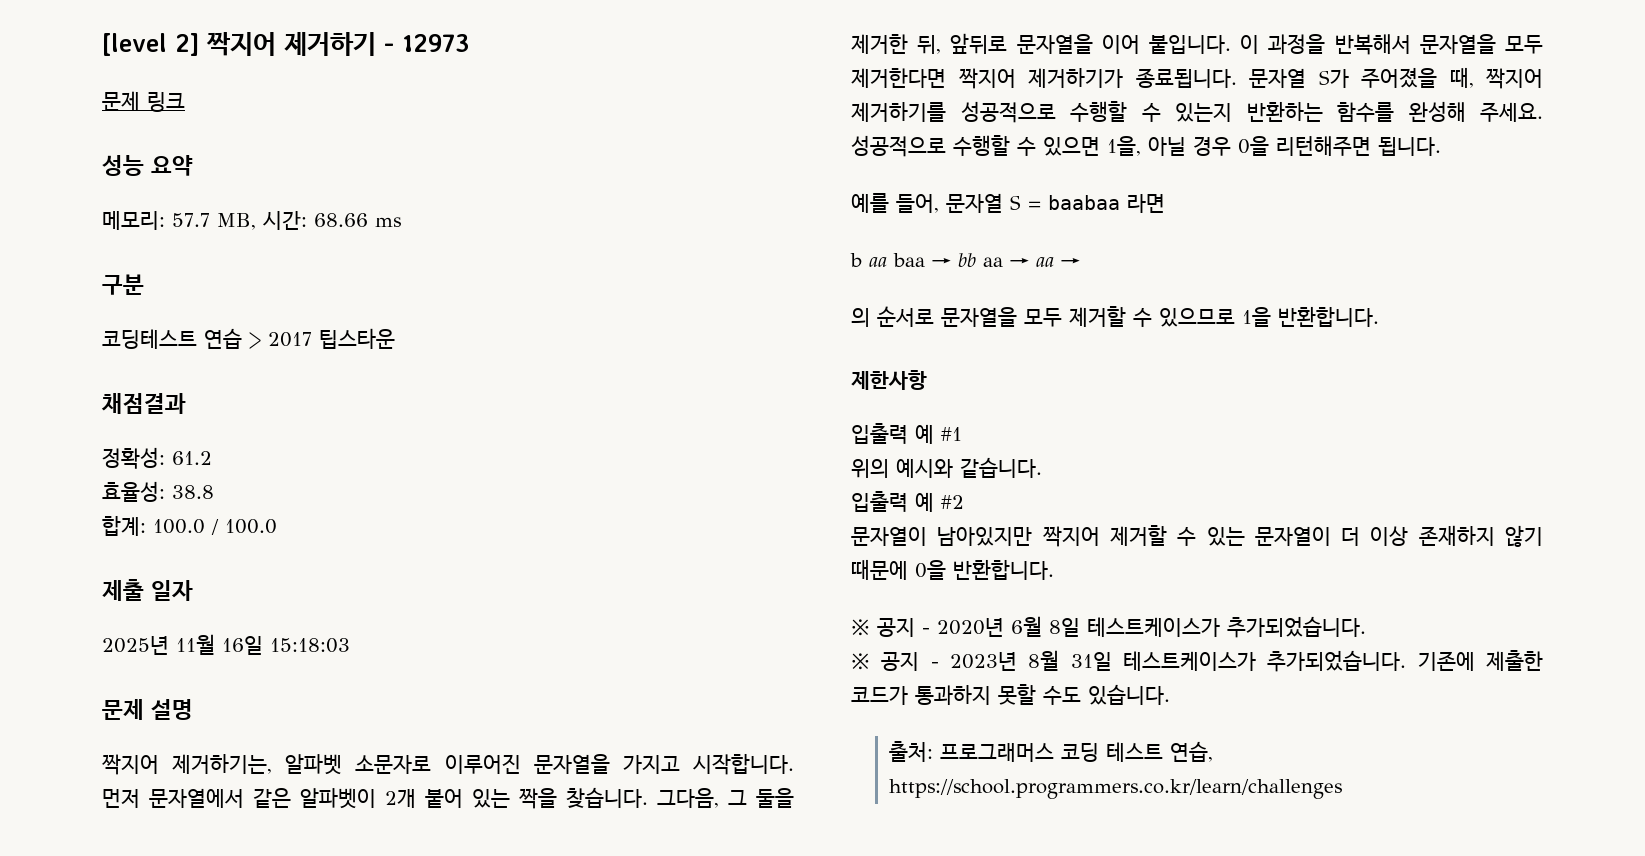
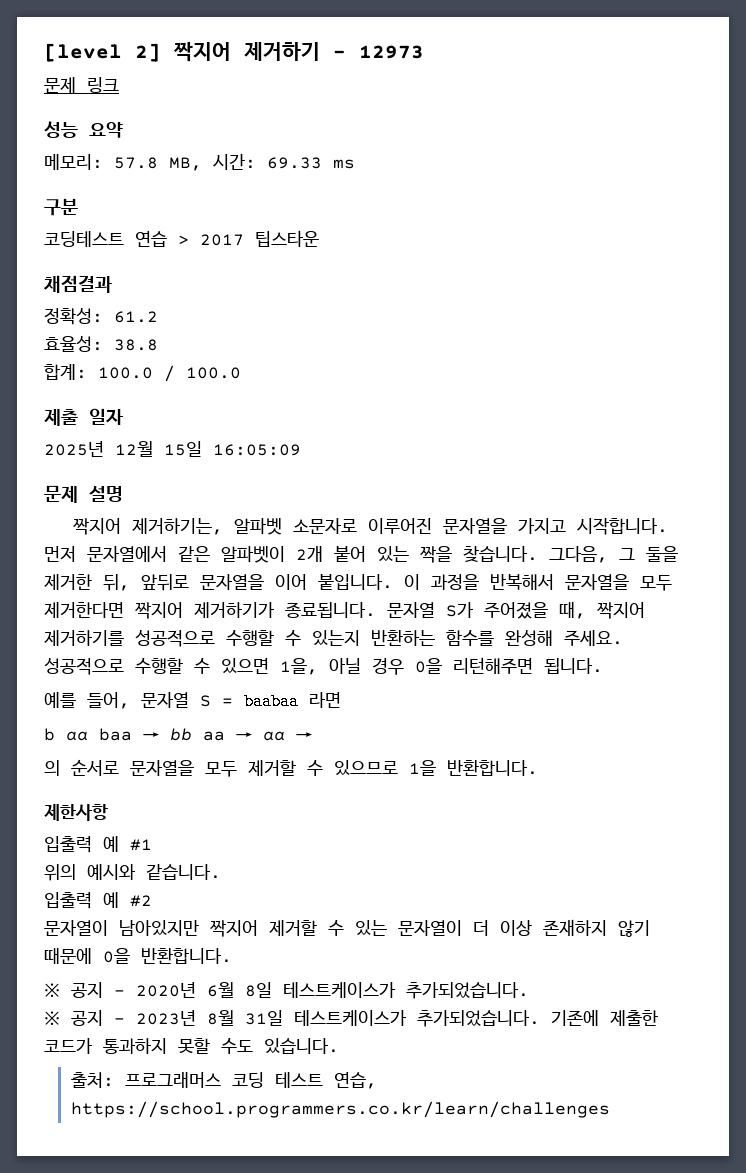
- 메모리: 57.7 MB, 시간: 68.66 ms
+ 메모리: 57.8 MB, 시간: 69.33 ms
- 2025년 11월 16일 15:18:03
+ 2025년 12월 15일 16:05:09

